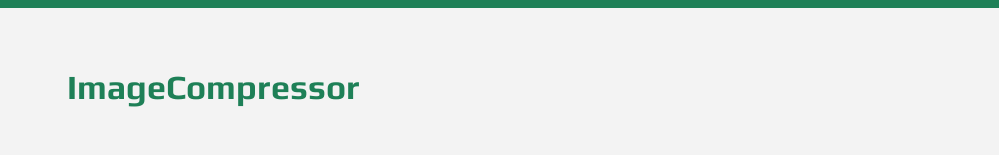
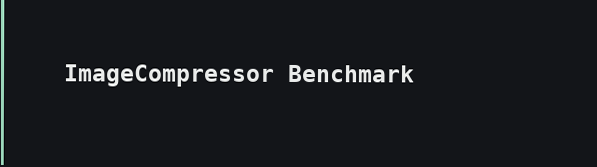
- ImageCompressor
+ ImageCompressor Benchmark

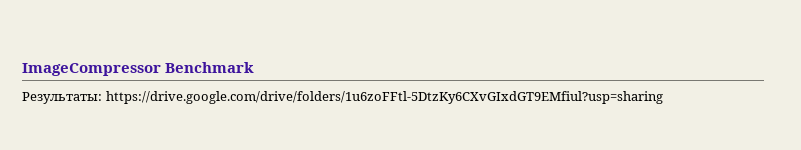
+ Результаты: https://drive.google.com/drive/folders/1u6zoFFtl-5DtzKy6CXvGIxdGT9EMfiul?usp=sharing

